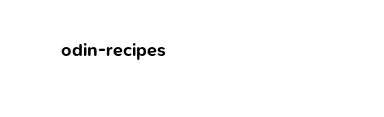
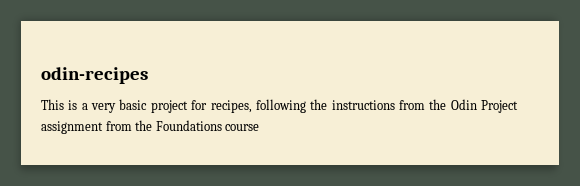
+ This is a very basic project for recipes, following the instructions from the Odin Project assignment from the Foundations course

